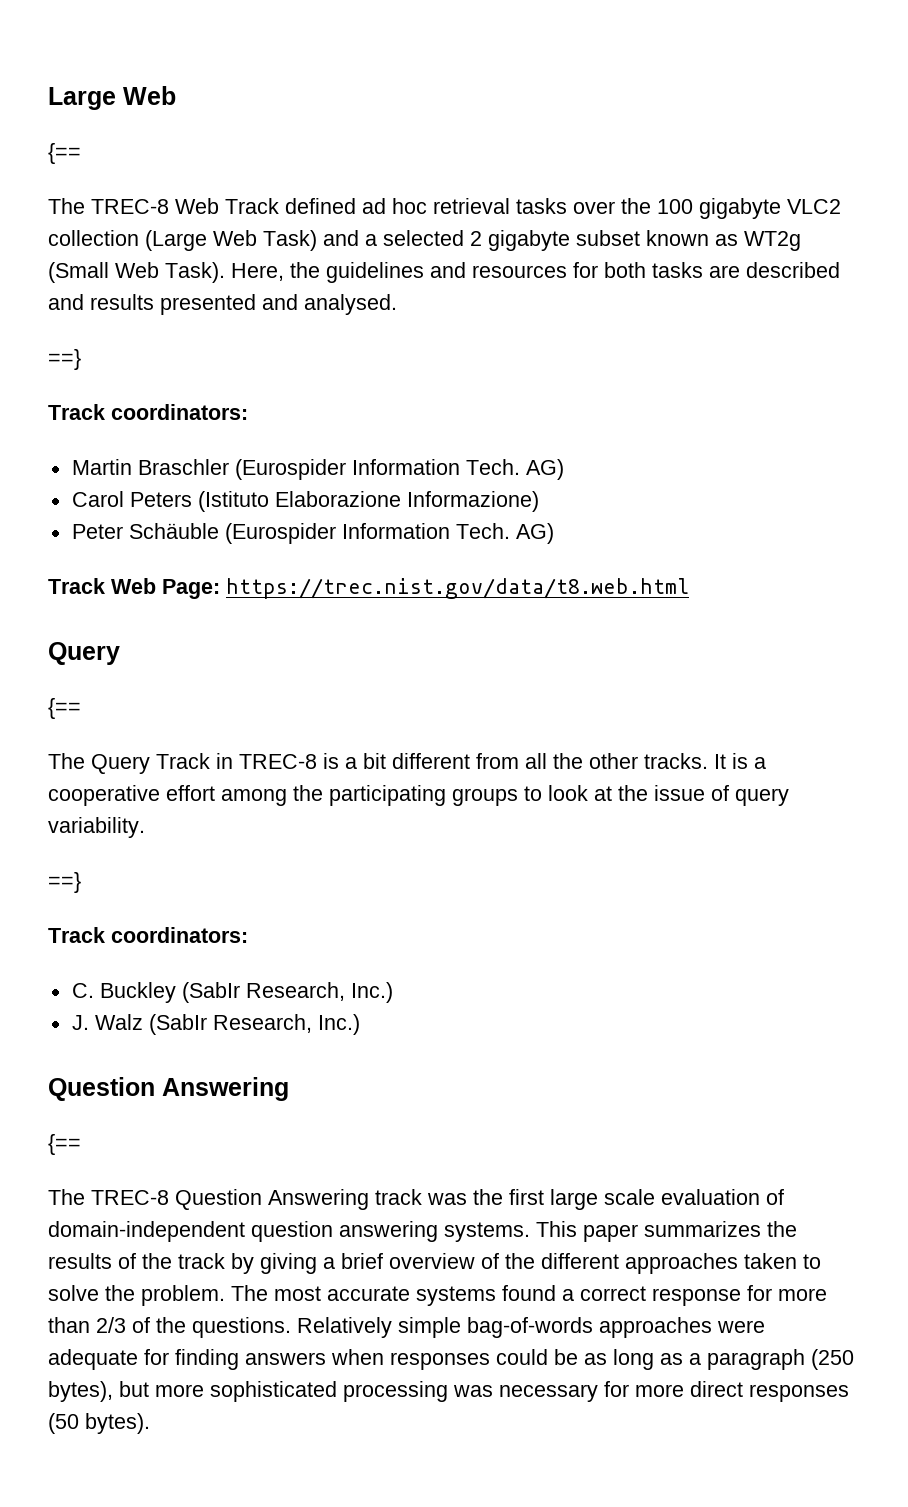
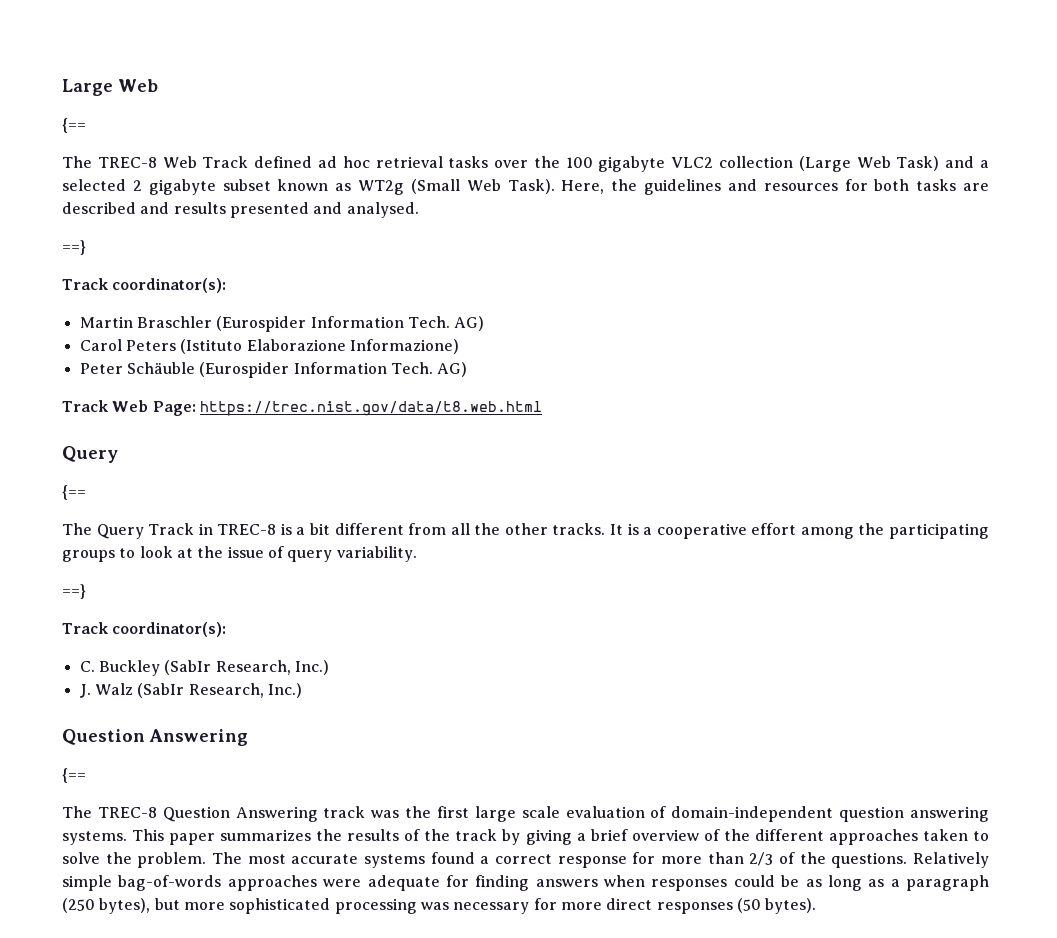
  Here, the guidelines and resources for both tasks are described and results presented and analysed.
  ==}
- Track coordinators:
+ Track coordinator(s):
  It is a cooperative effort among the participating groups to look at the issue of query variability.
  ==}
- Track coordinators:
+ Track coordinator(s):

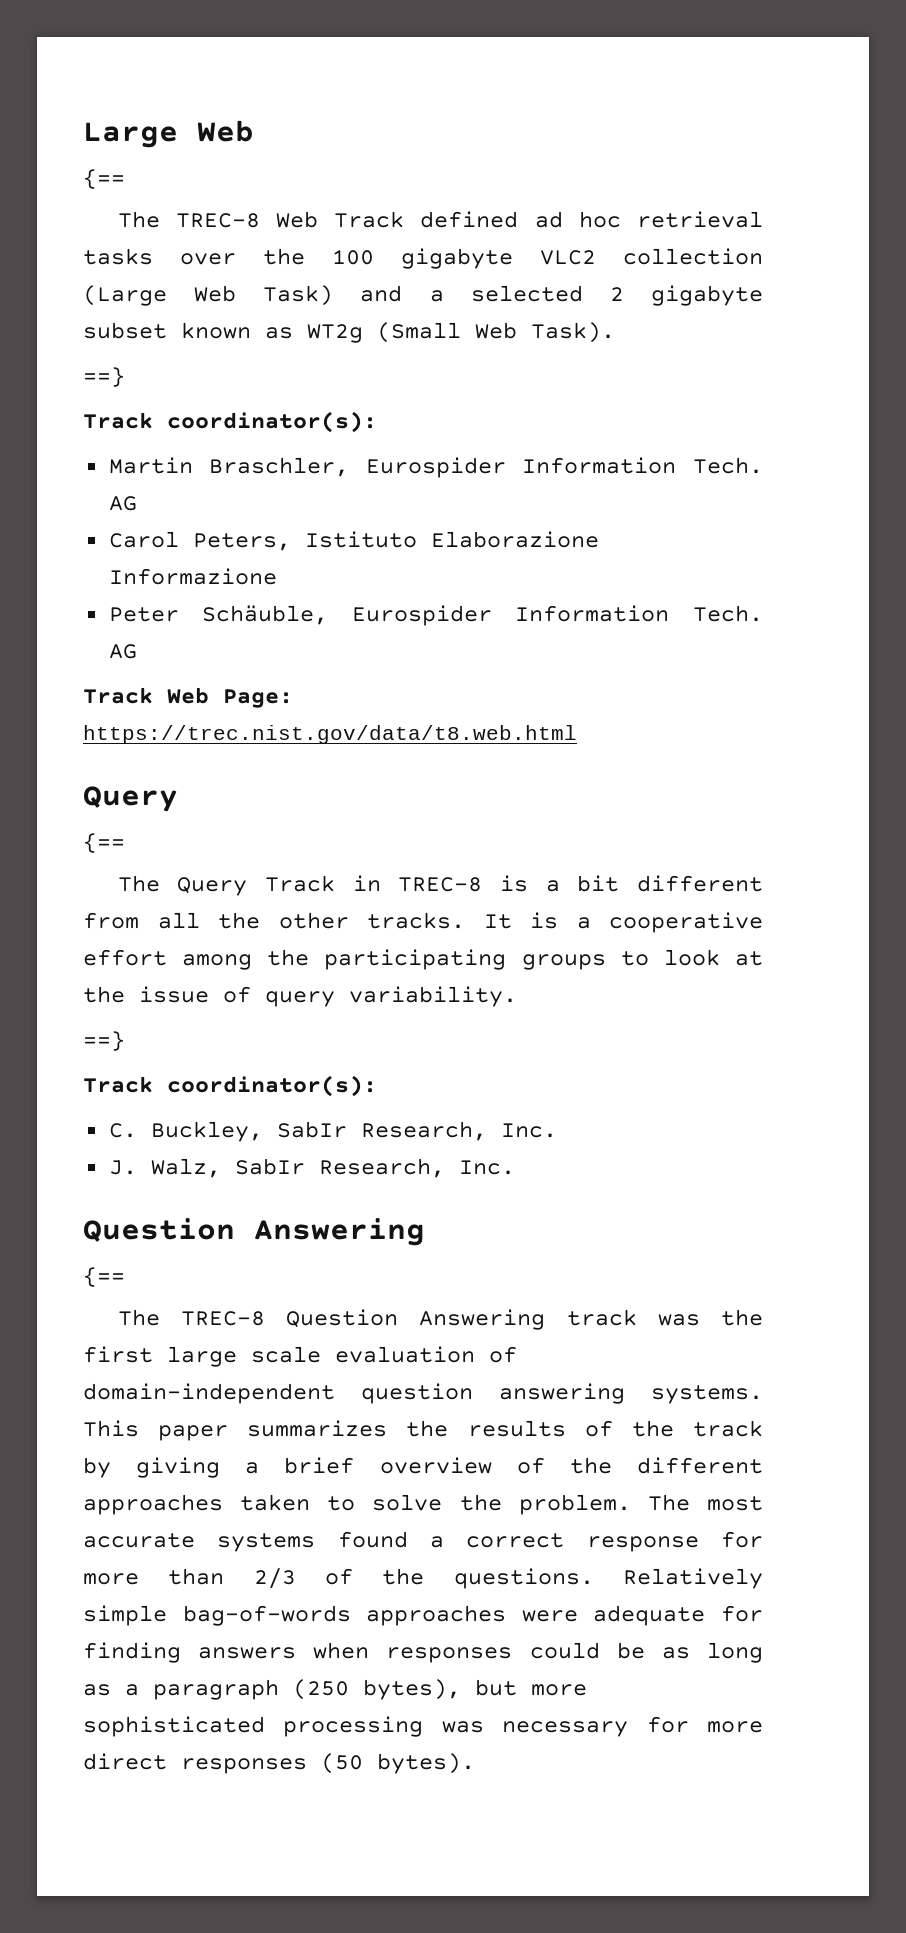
- Here, the guidelines and resources for both tasks are described and results presented and analysed.
- Martin Braschler (Eurospider Information Tech. AG)
+ Martin Braschler, Eurospider Information Tech. AG
- Carol Peters (Istituto Elaborazione Informazione)
+ Carol Peters, Istituto Elaborazione Informazione
- Peter Schäuble (Eurospider Information Tech. AG)
+ Peter Schäuble, Eurospider Information Tech. AG
- C. Buckley (SabIr Research, Inc.)
- J. Walz (SabIr Research, Inc.)
+ C. Buckley, SabIr Research, Inc.
+ J. Walz, SabIr Research, Inc.

